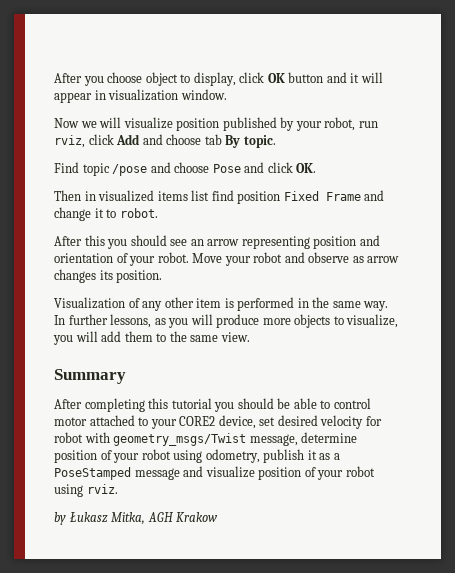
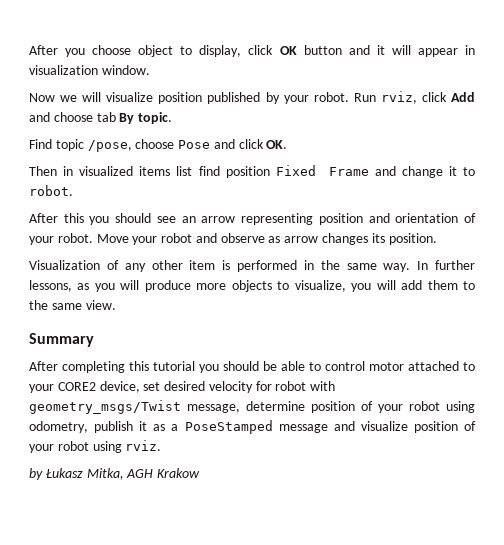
- Now we will visualize position published by your robot, run rviz, click Add and choose tab By topic.
+ Now we will visualize position published by your robot. Run rviz, click Add and choose tab By topic.
- Find topic /pose and choose Pose and click OK.
+ Find topic /pose, choose Pose and click OK.

